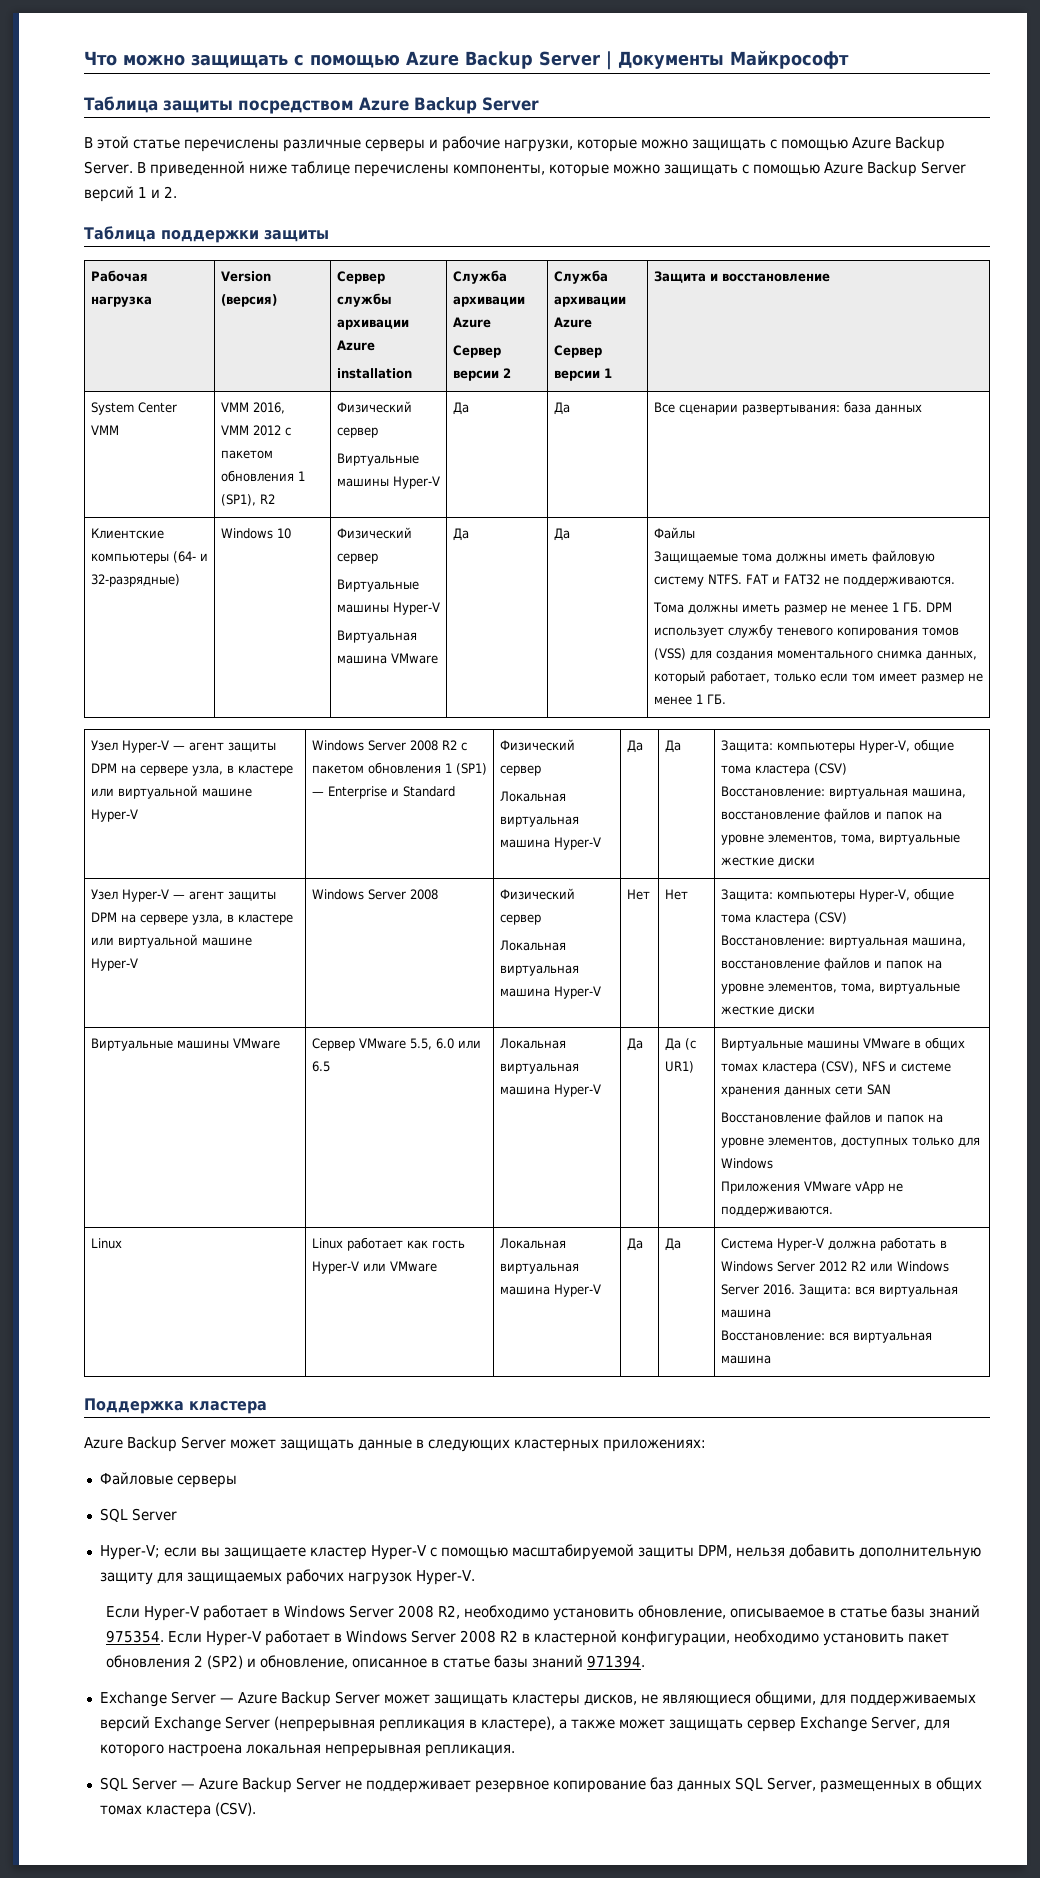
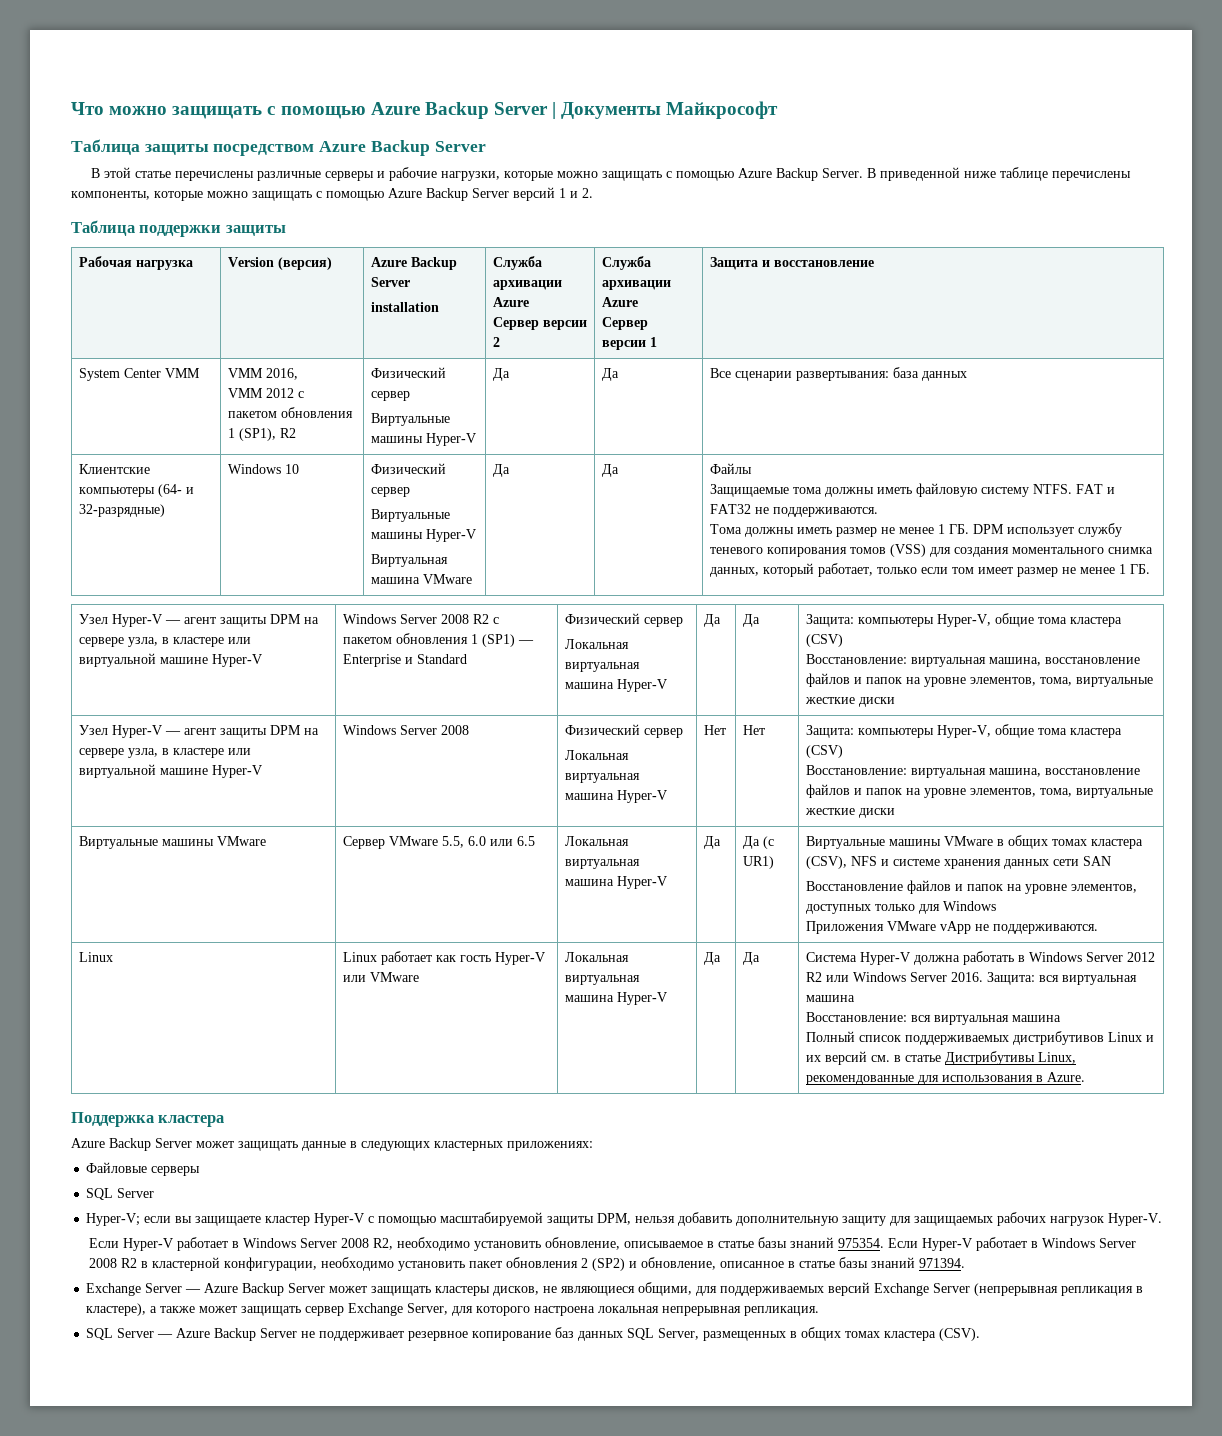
- Рабочая нагрузка | Version (версия) | Сервер службы архивации Azure
+ Рабочая нагрузка | Version (версия) | Azure Backup Server
+ Полный список поддерживаемых дистрибутивов Linux и их версий см. в статье Дистрибутивы Linux, рекомендованные для использования в Azure.

